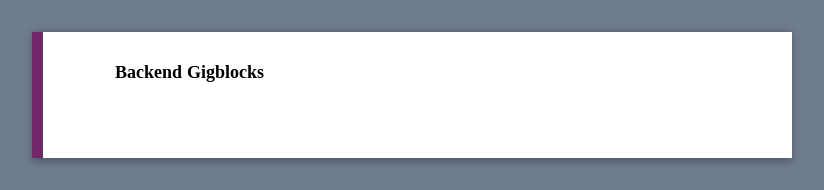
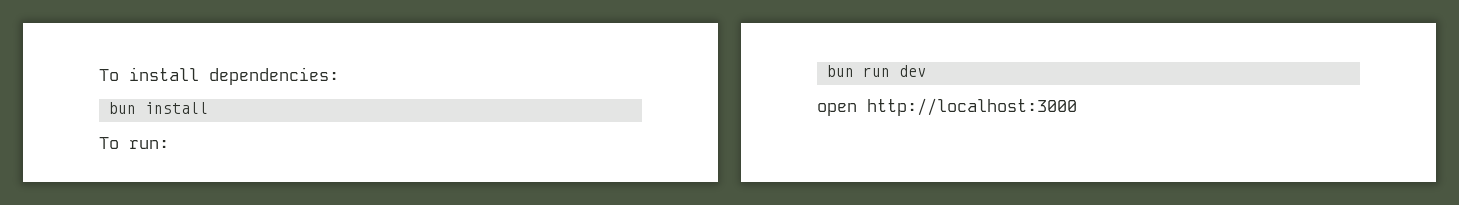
- Backend Gigblocks
+ To install dependencies:
+ bun install
+ To run:
+ bun run dev
+ open http://localhost:3000

